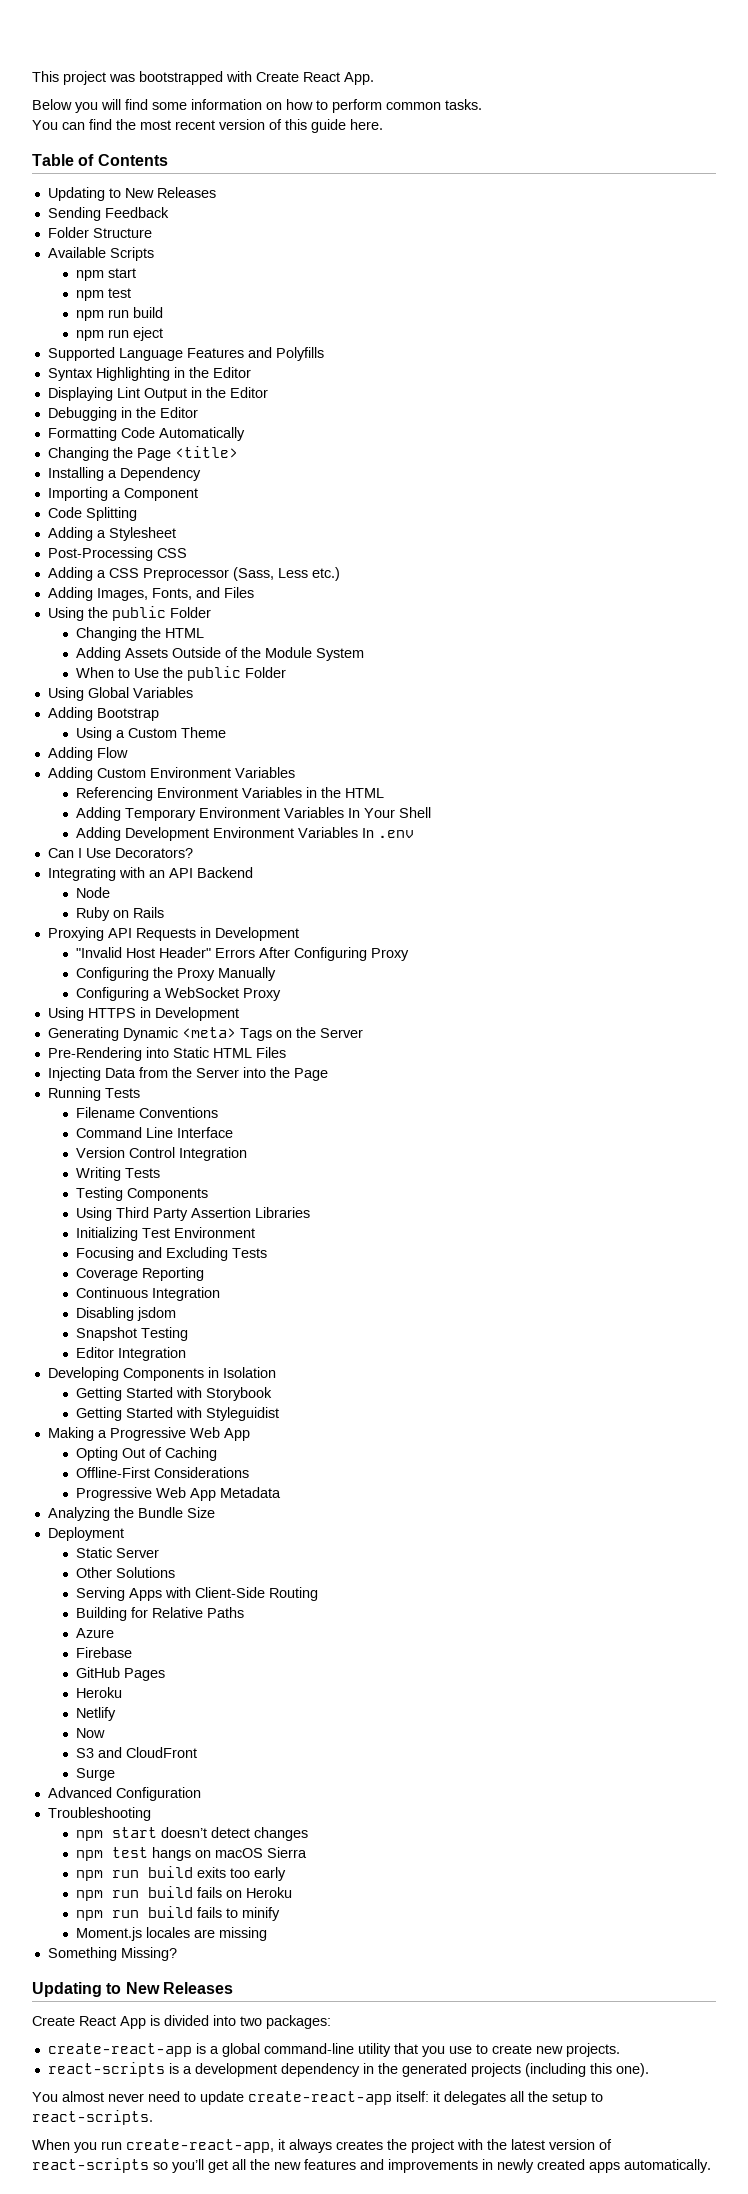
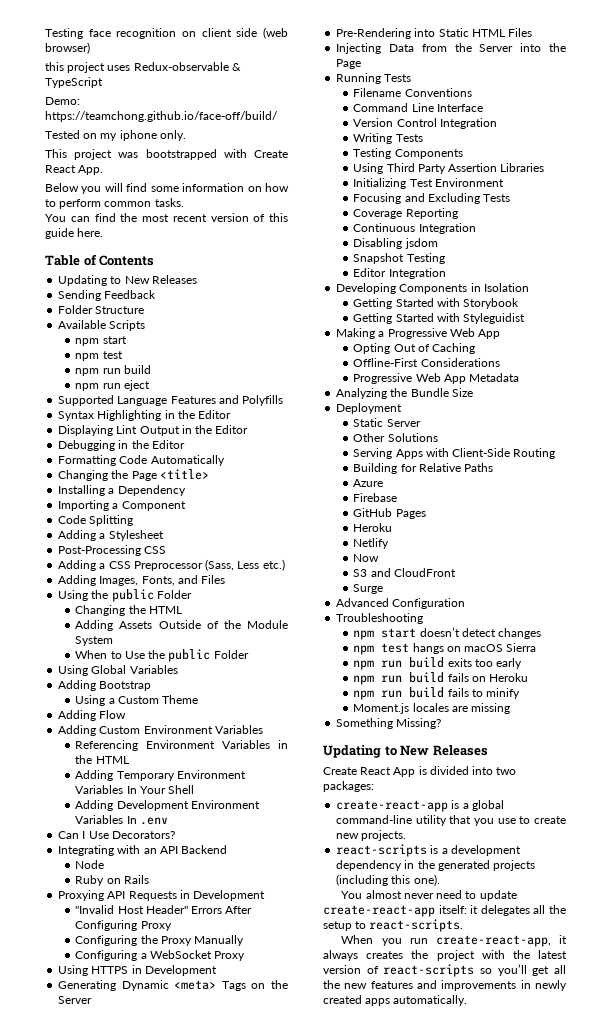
+ Testing face recognition on client side (web browser)
+ this project uses Redux-observable & TypeScript
+ Demo: https://teamchong.github.io/face-off/build/
+ Tested on my iphone only.

